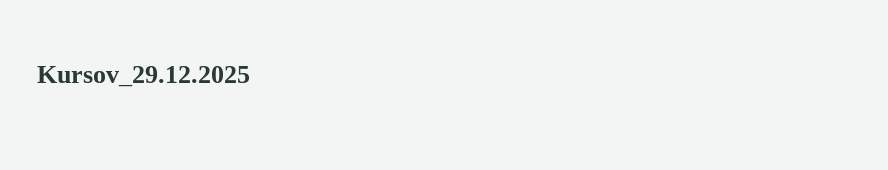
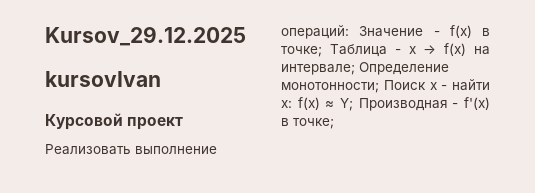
+ kursovIvan
+ Курсовой проект
+ Реализовать выполнение операций: Значение - f(x) в точке; Таблица - x → f(x) на интервале; Определение монотонности; Поиск x - найти x: f(x) ≈ Y; Производная - f'(x) в точке;

